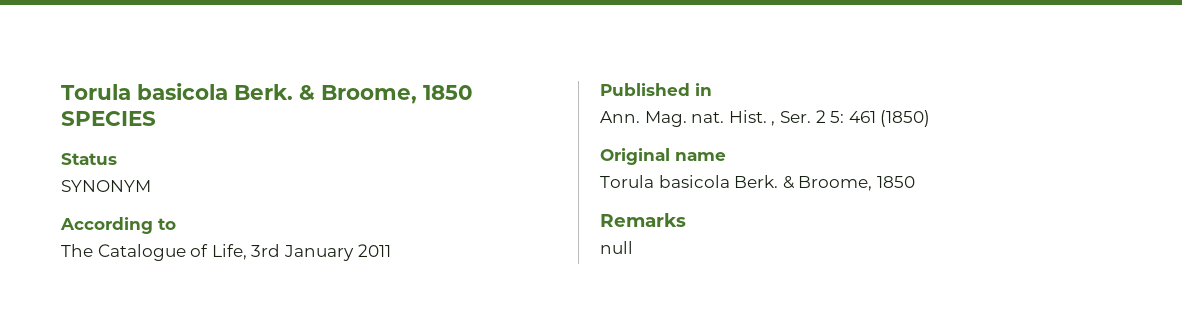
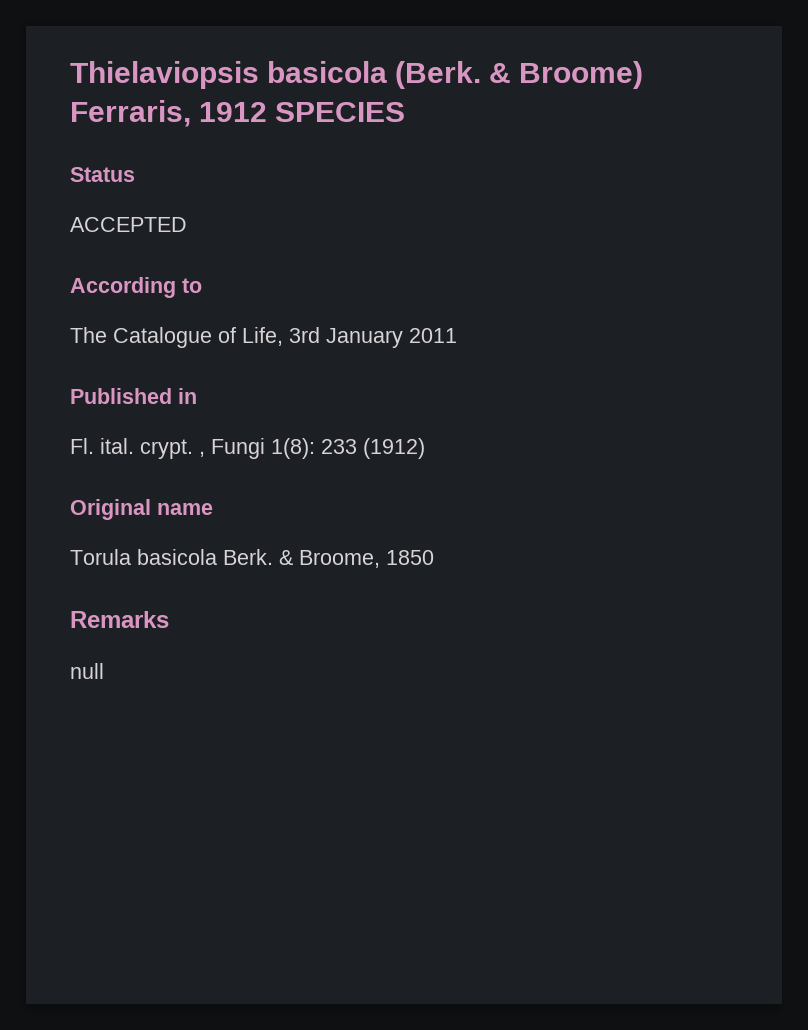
- Torula basicola Berk. & Broome, 1850 SPECIES
+ Thielaviopsis basicola (Berk. & Broome) Ferraris, 1912 SPECIES
- SYNONYM
+ ACCEPTED
- Ann. Mag. nat. Hist. , Ser. 2 5: 461 (1850)
+ Fl. ital. crypt. , Fungi 1(8): 233 (1912)

